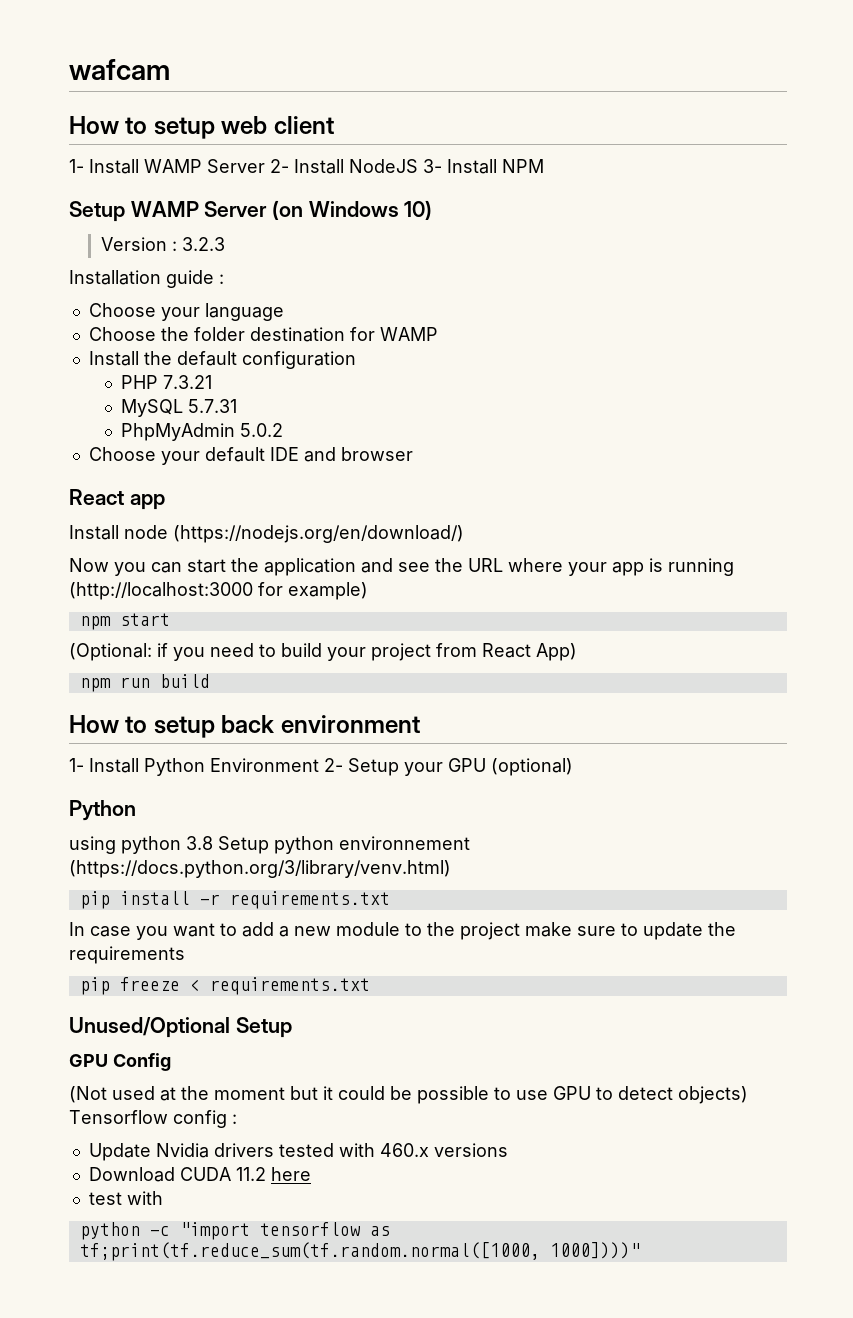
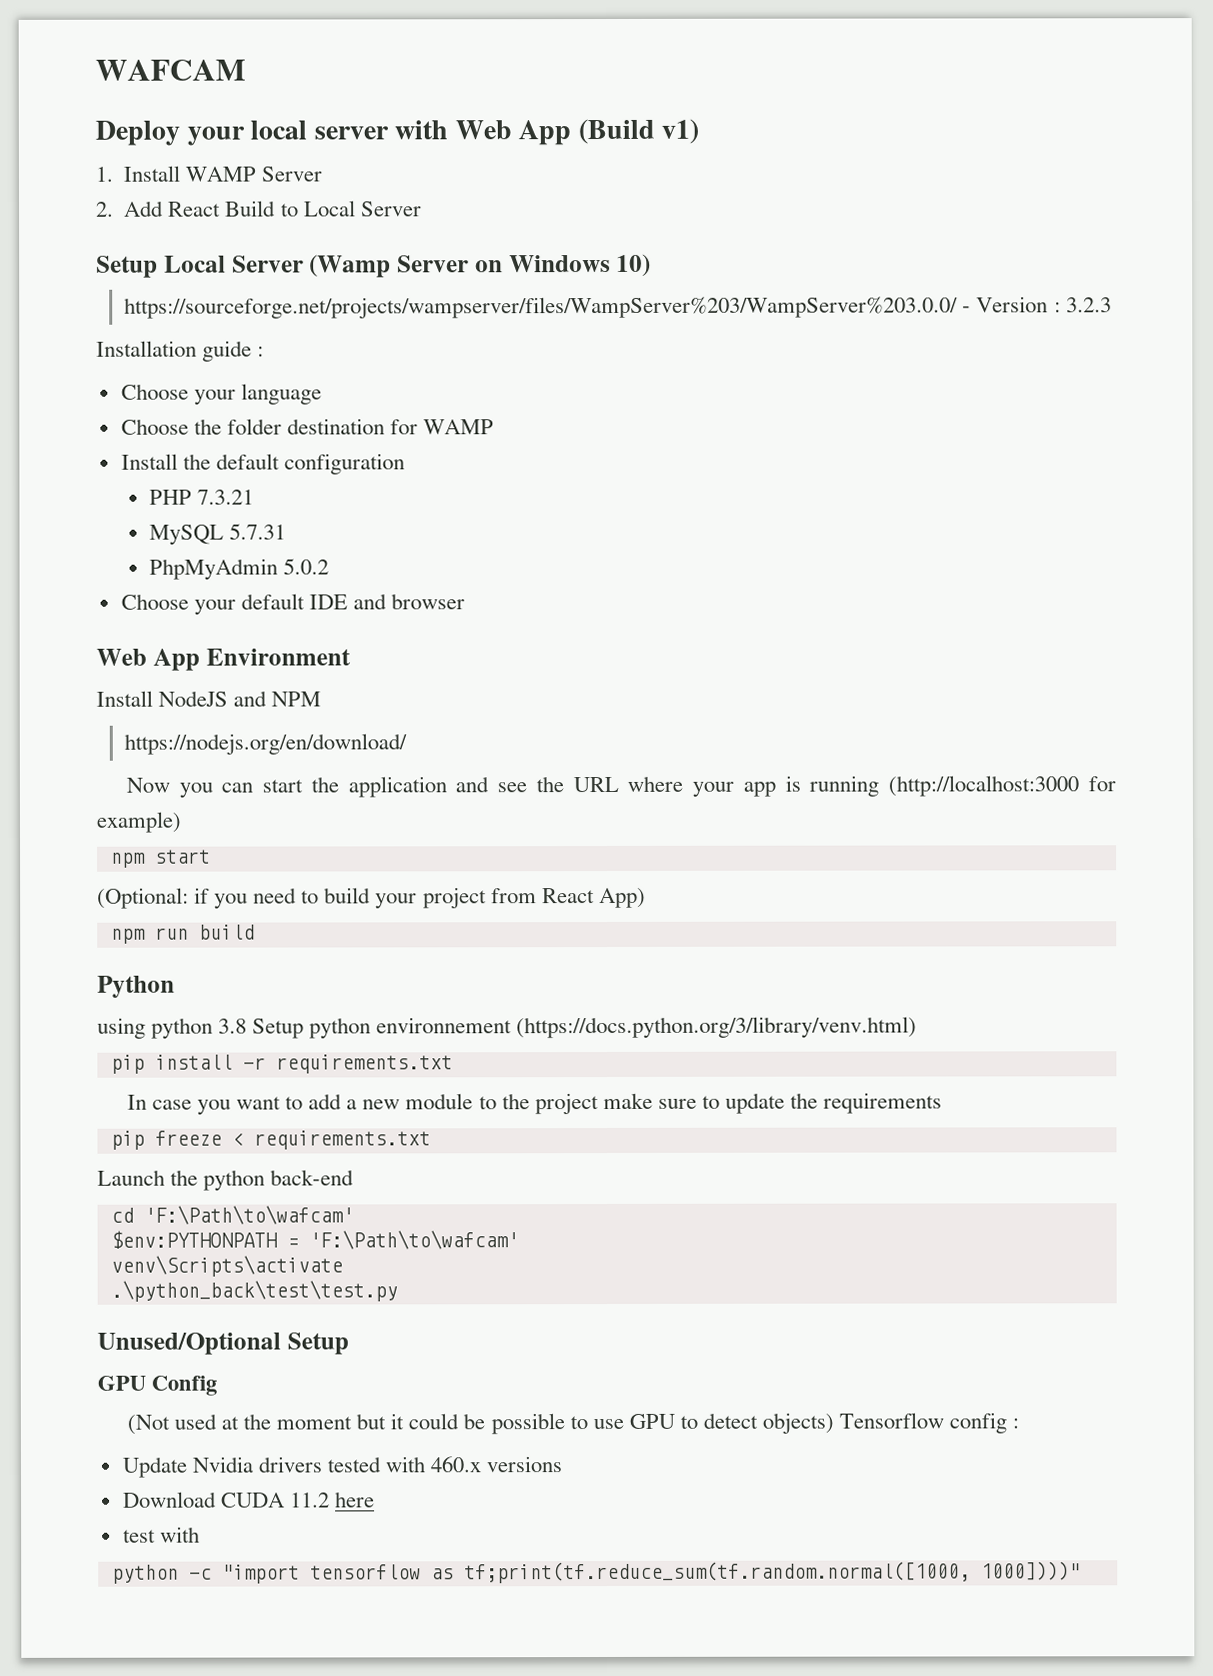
- wafcam
- How to setup web client
- 1- Install WAMP Server 2- Install NodeJS 3- Install NPM
- Setup WAMP Server (on Windows 10)
+ WAFCAM
+ Deploy your local server with Web App (Build v1)
+ 1. Install WAMP Server
+ 2. Add React Build to Local Server
+ Setup Local Server (Wamp Server on Windows 10)
- Version : 3.2.3
+ https://sourceforge.net/projects/wampserver/files/WampServer%203/WampServer%203.0.0/ - Version : 3.2.3
- React app
- Install node (https://nodejs.org/en/download/)
+ Web App Environment
+ Install NodeJS and NPM
+ https://nodejs.org/en/download/
- How to setup back environment
- 1- Install Python Environment 2- Setup your GPU (optional)
+ Launch the python back-end
+ cd 'F:\Path\to\wafcam'
+ $env:PYTHONPATH = 'F:\Path\to\wafcam'
+ venv\Scripts\activate
+ .\python_back\test\test.py

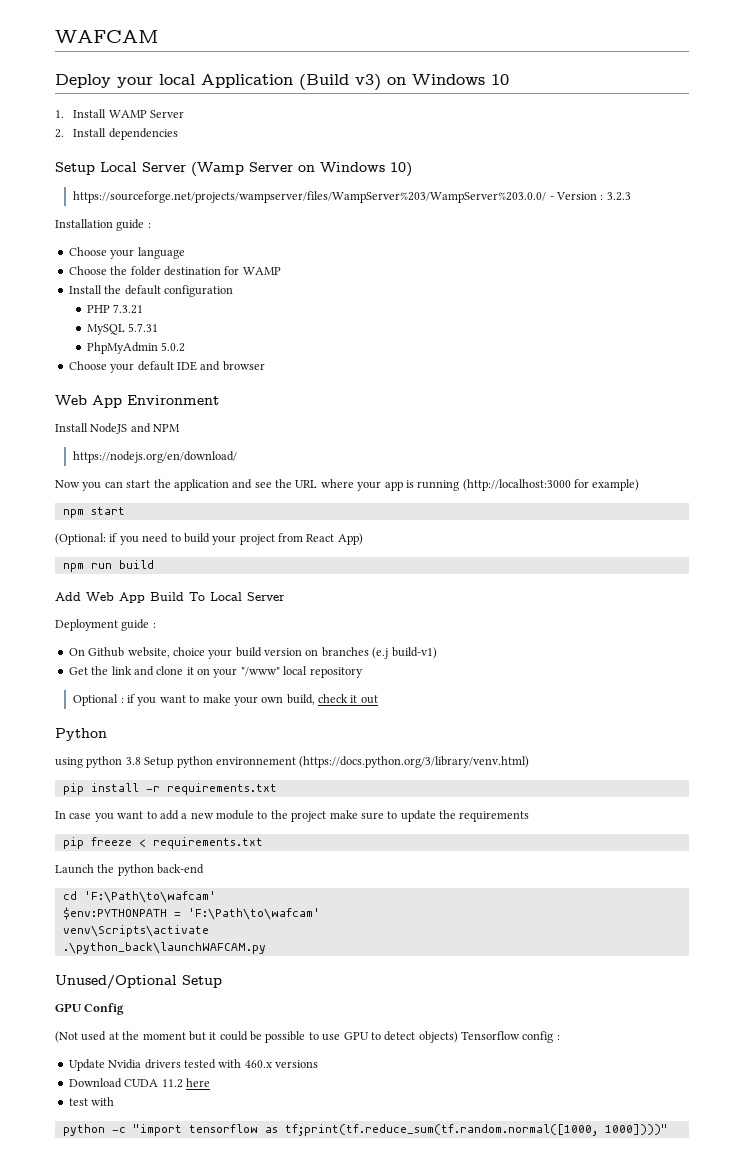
- Deploy your local server with Web App (Build v1)
+ Deploy your local Application (Build v3) on Windows 10
- 2. Add React Build to Local Server
+ 2. Install dependencies
+ Add Web App Build To Local Server
+ Deployment guide :
+ On Github website, choice your build version on branches (e.j build-v1)
+ Get the link and clone it on your "/www" local repository
+ Optional : if you want to make your own build, check it out
- .\python_back\test\test.py
+ .\python_back\launchWAFCAM.py

